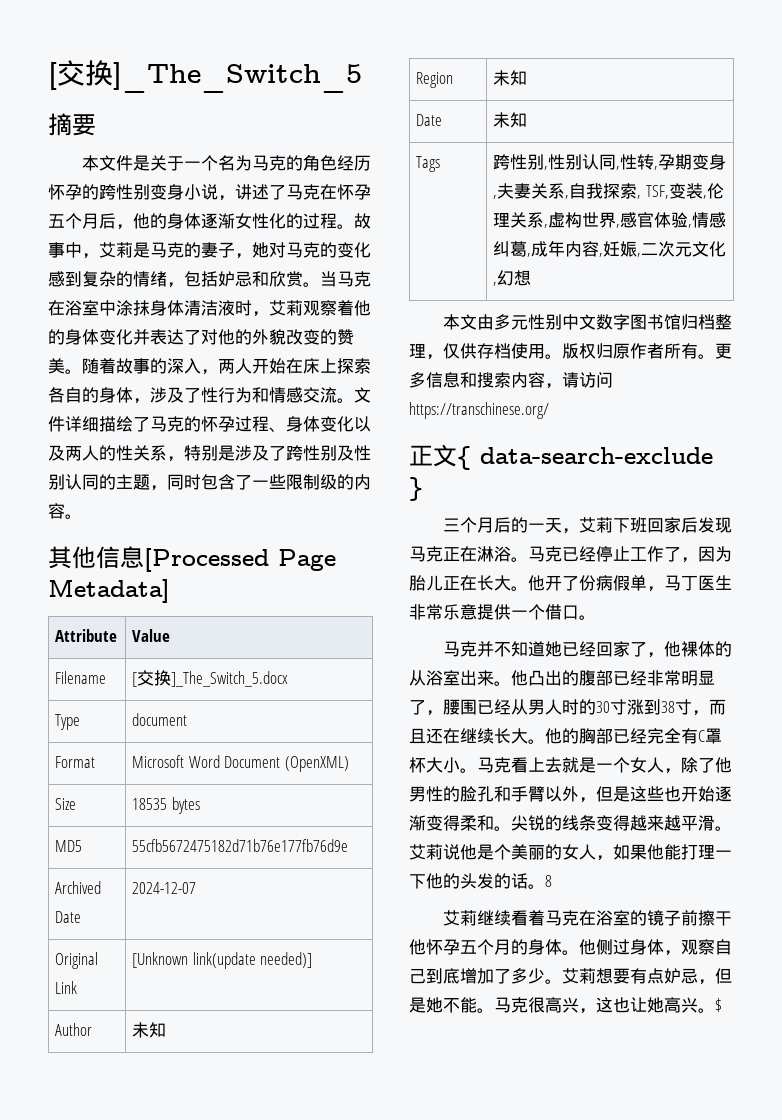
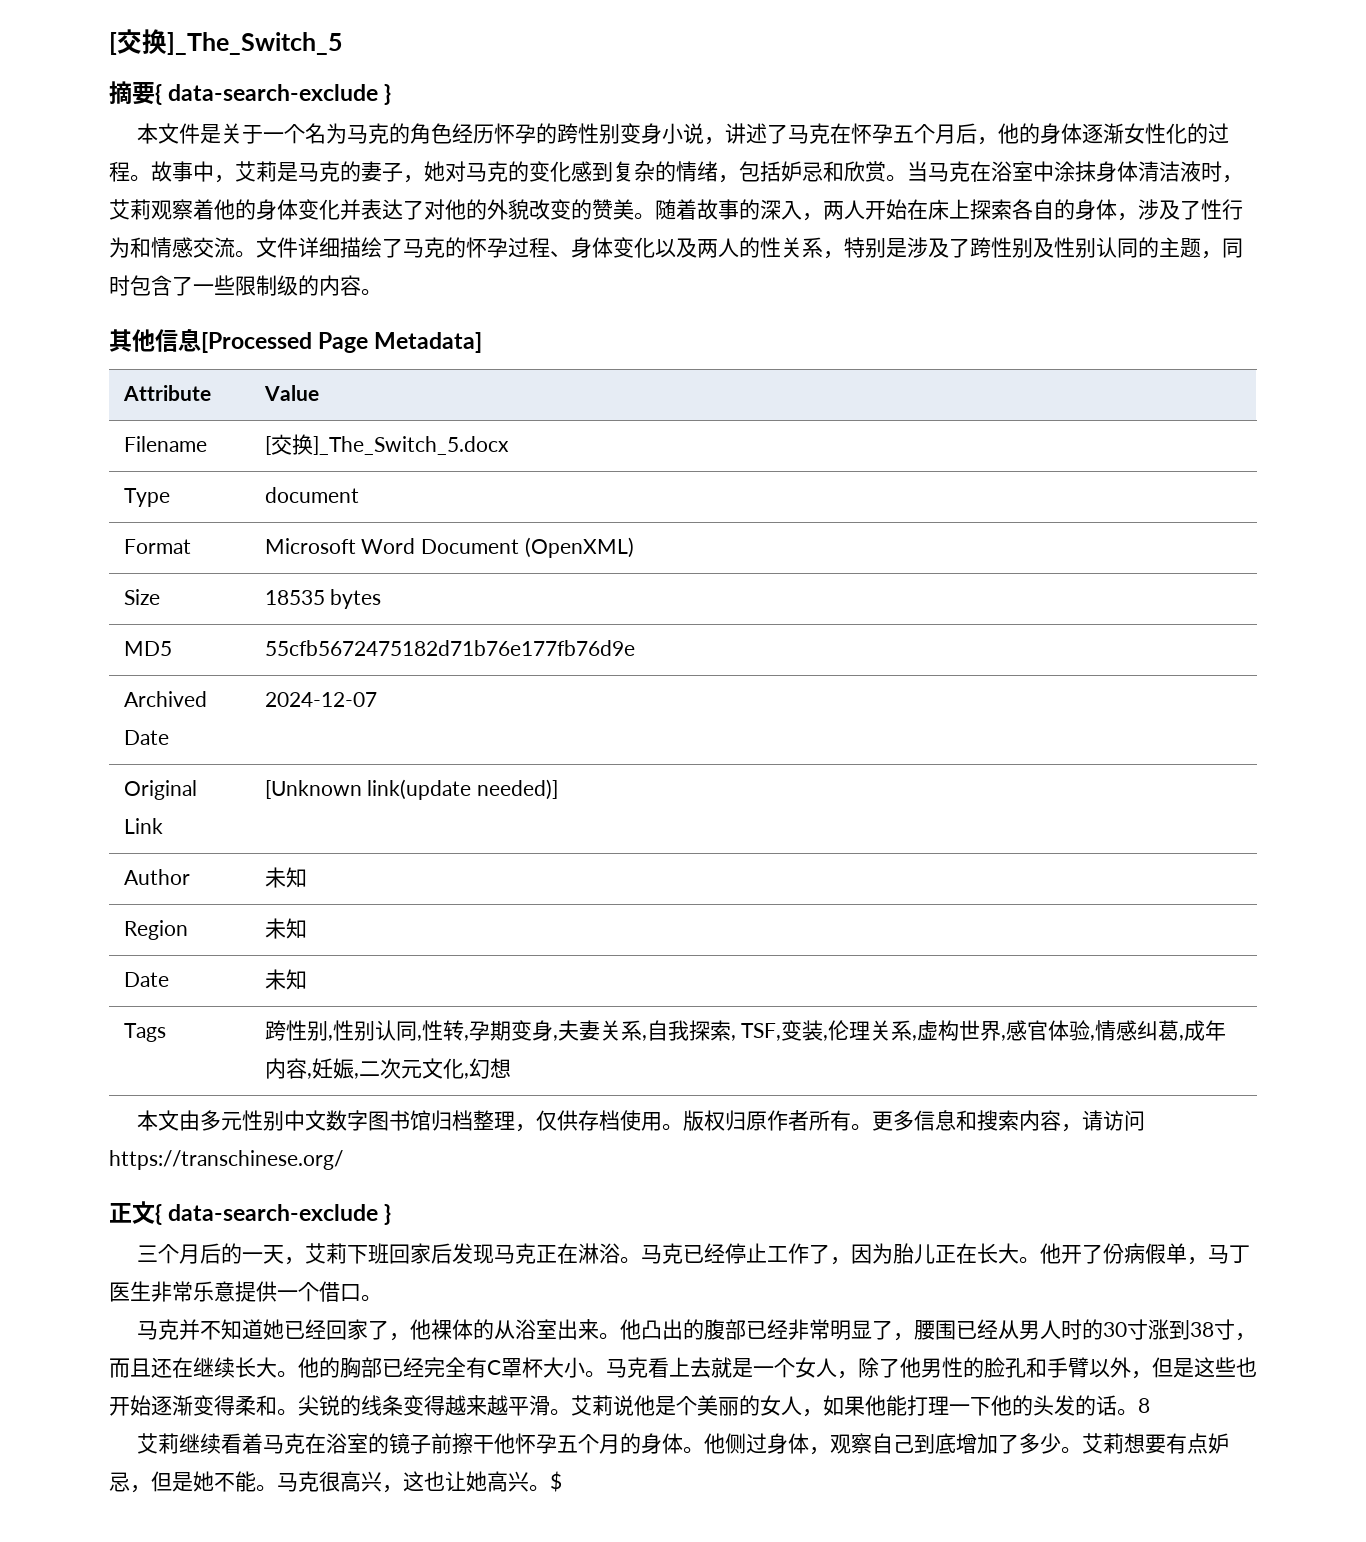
- 摘要
+ 摘要{ data-search-exclude }

